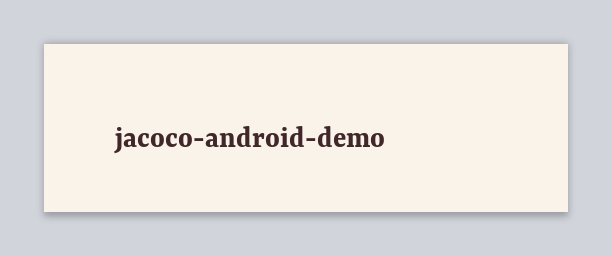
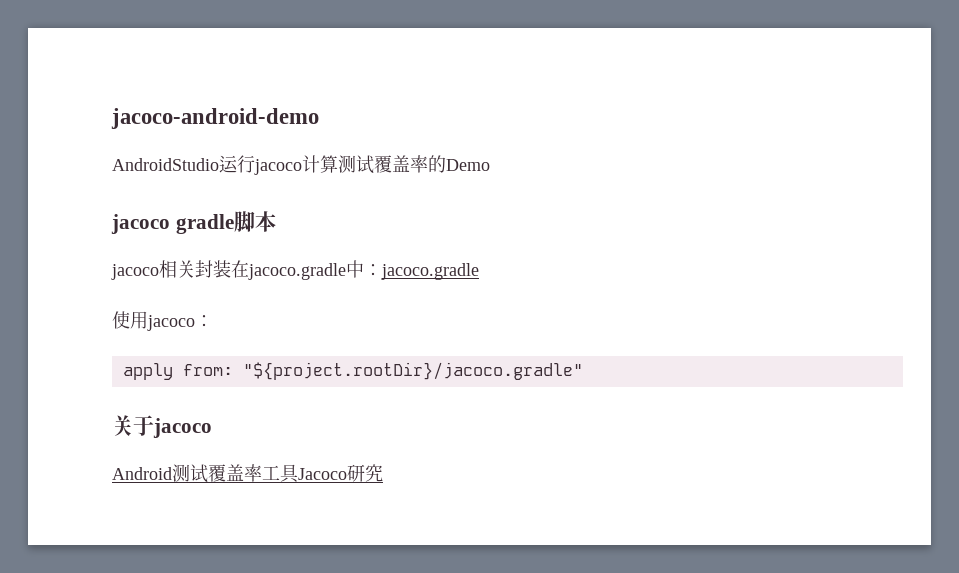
+ AndroidStudio运行jacoco计算测试覆盖率的Demo
+ jacoco gradle脚本
+ jacoco相关封装在jacoco.gradle中：jacoco.gradle
+ 使用jacoco：
+ apply from: "${project.rootDir}/jacoco.gradle"
+ 关于jacoco
+ Android测试覆盖率工具Jacoco研究

